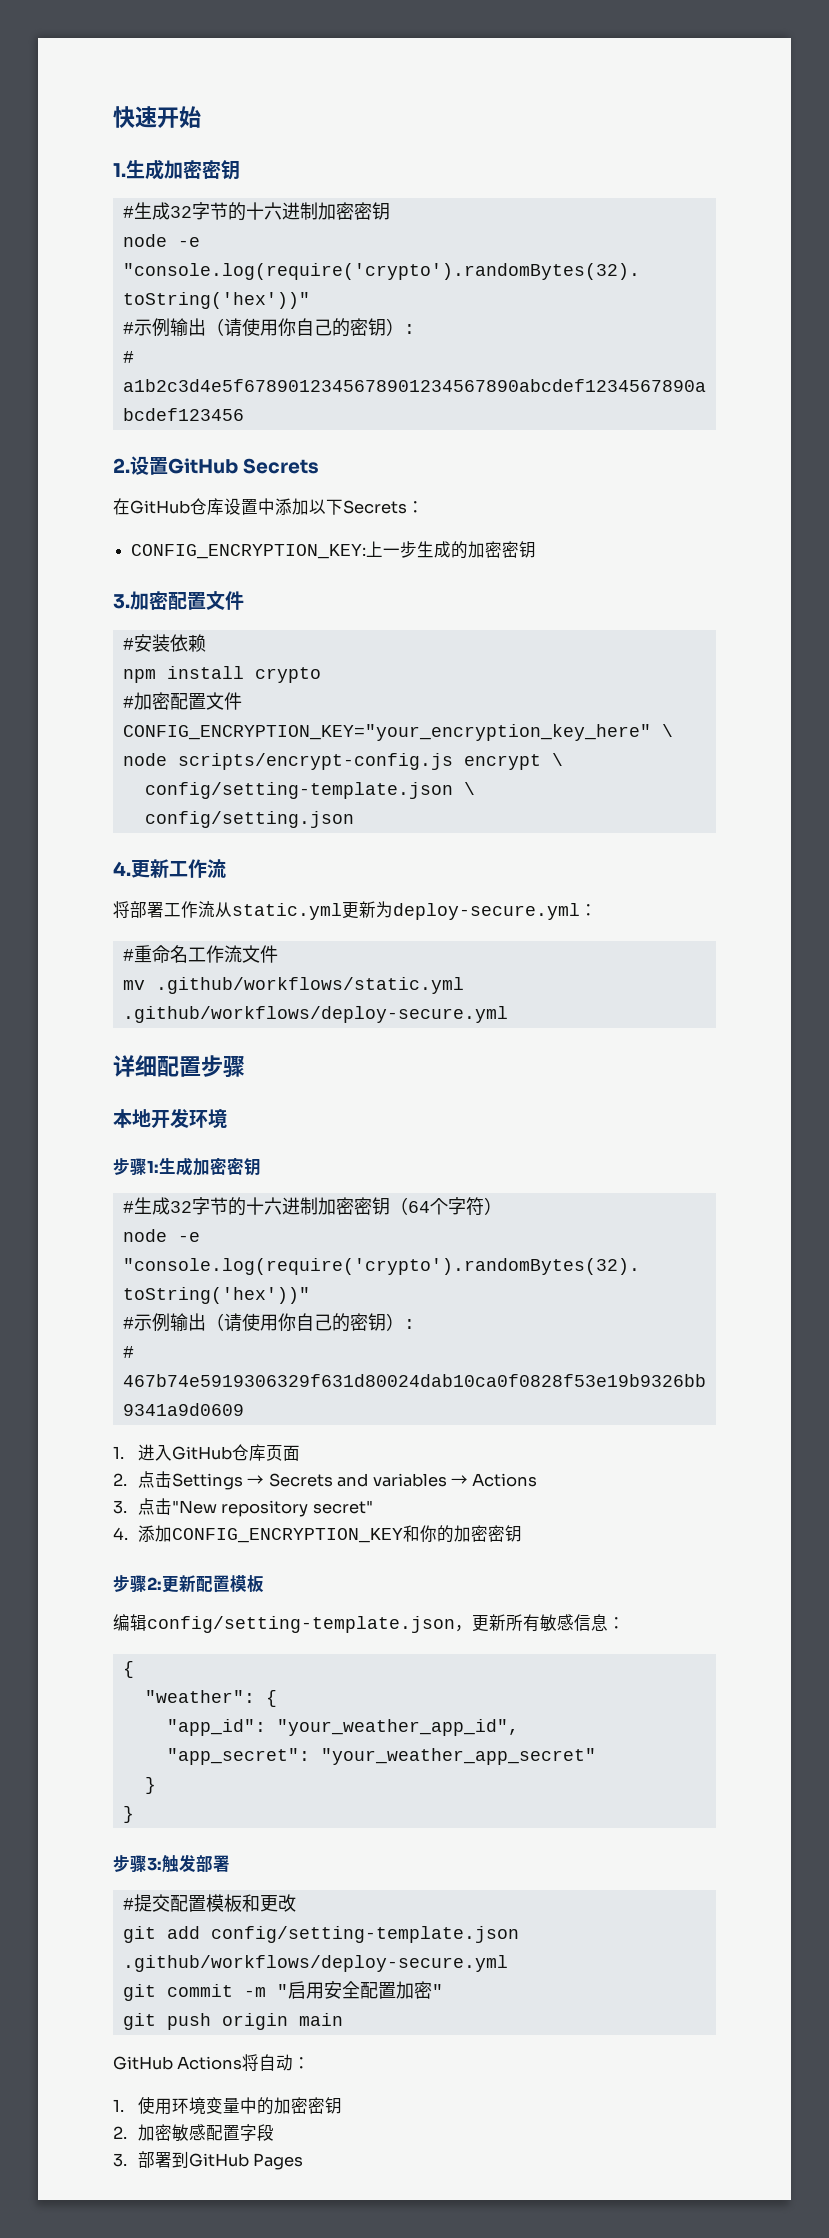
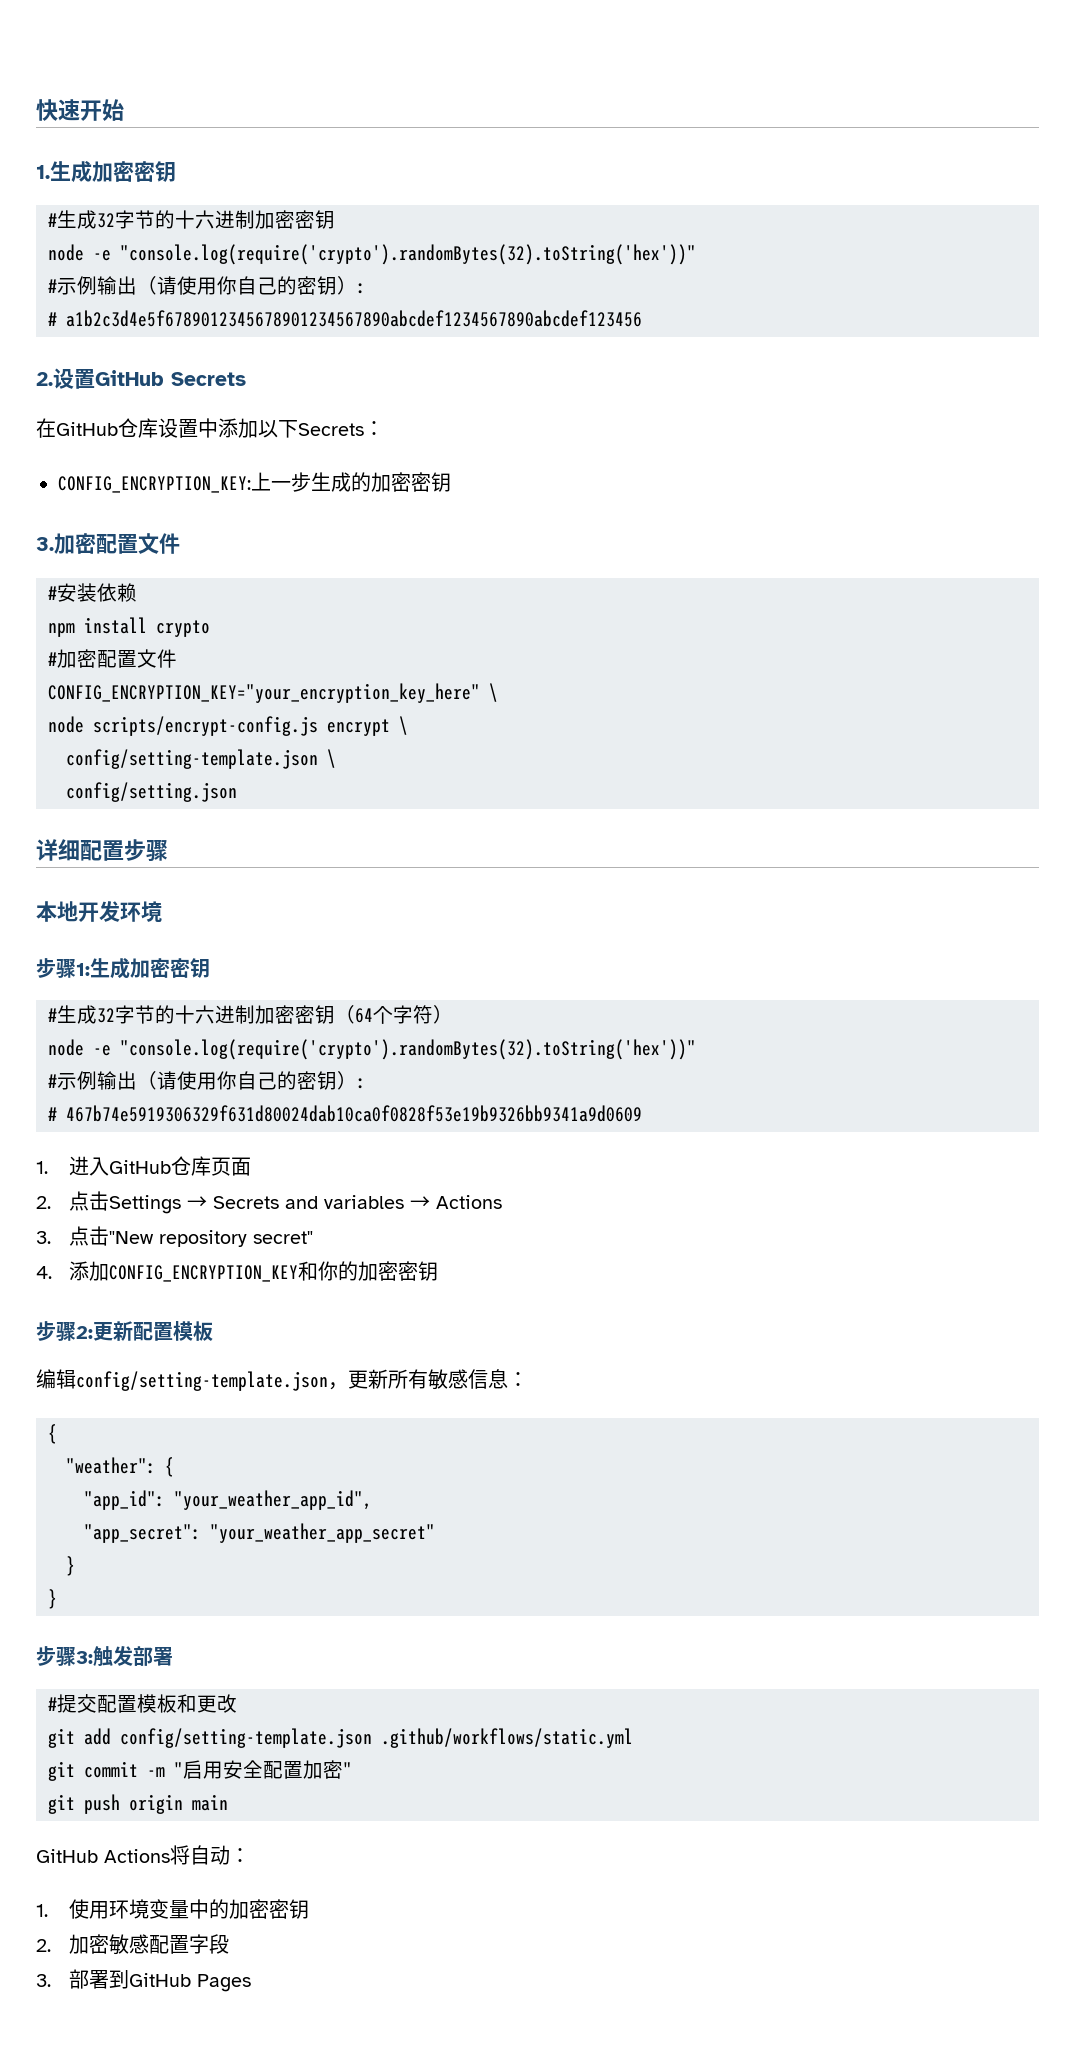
- 4.更新工作流
- 将部署工作流从static.yml更新为deploy-secure.yml：
- #重命名工作流文件
- mv .github/workflows/static.yml .github/workflows/deploy-secure.yml
- git add config/setting-template.json .github/workflows/deploy-secure.yml
+ git add config/setting-template.json .github/workflows/static.yml

